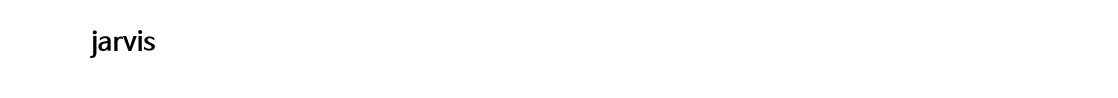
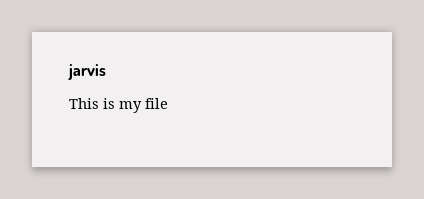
+ This is my file

